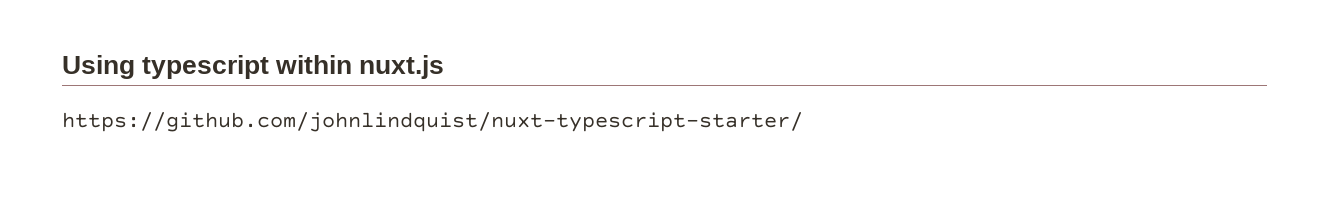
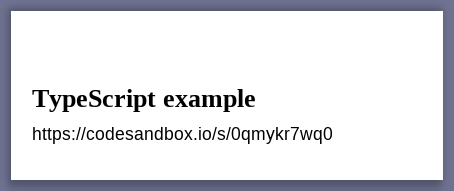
- Using typescript within nuxt.js
- https://github.com/johnlindquist/nuxt-typescript-starter/
+ TypeScript example
+ https://codesandbox.io/s/0qmykr7wq0

